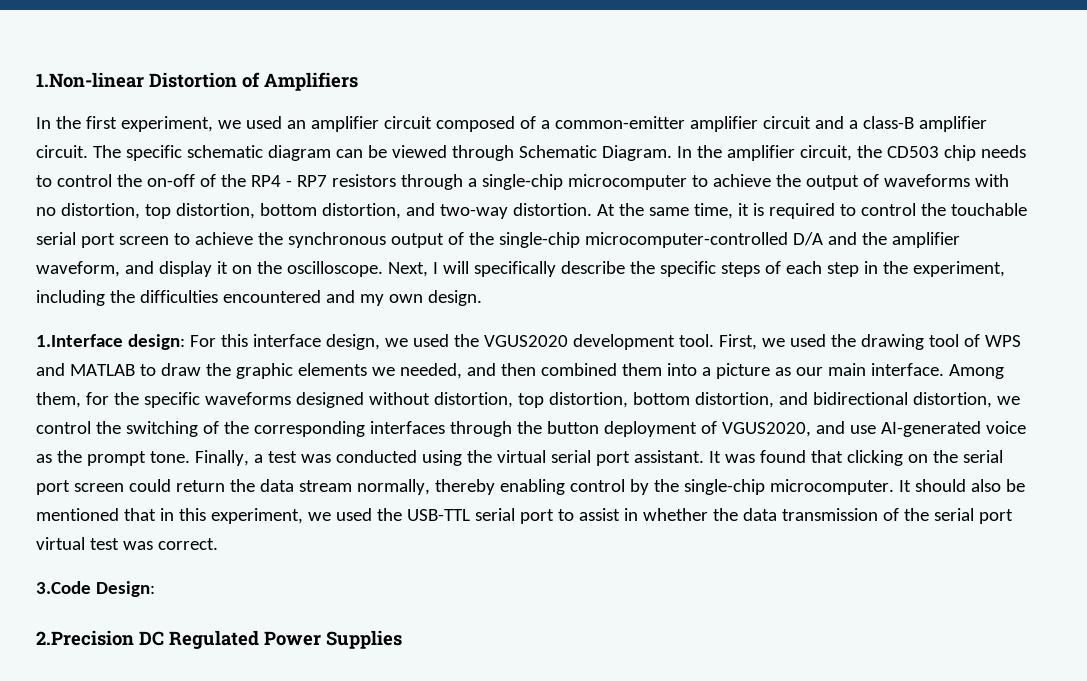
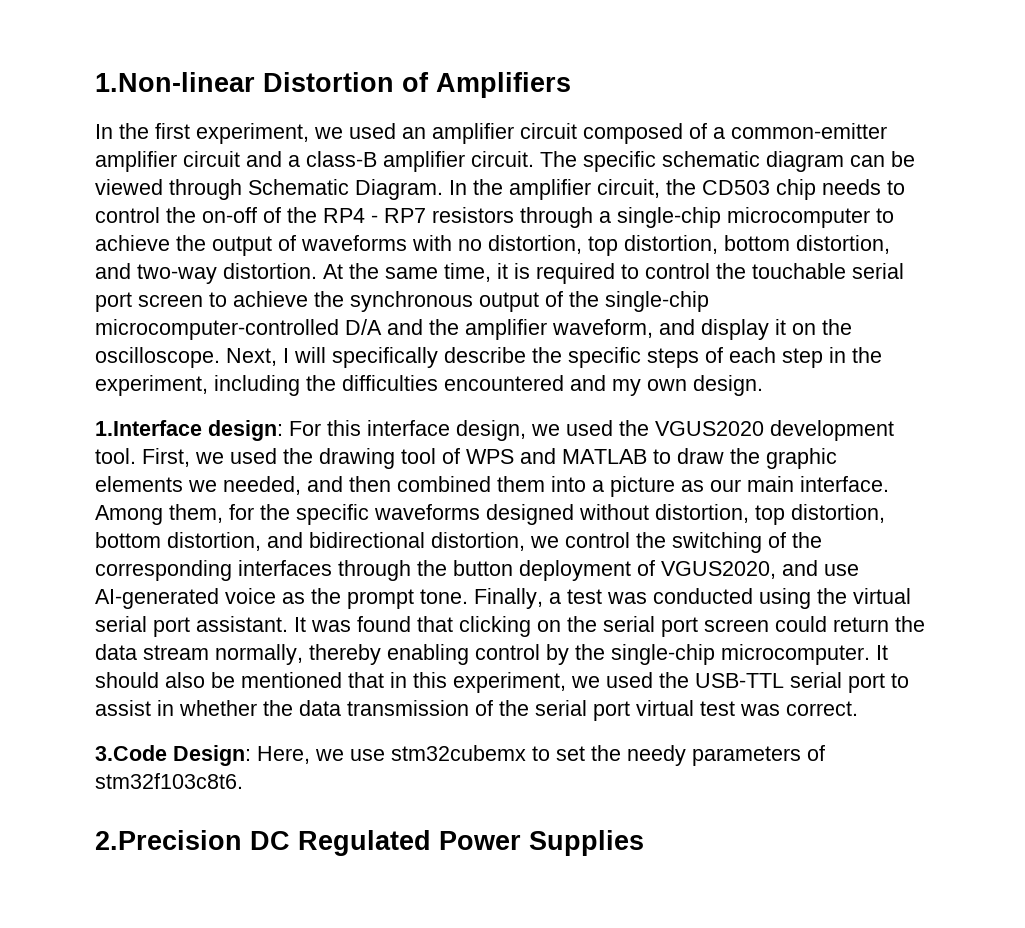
- 3.Code Design:
+ 3.Code Design: Here, we use stm32cubemx to set the needy parameters of stm32f103c8t6.

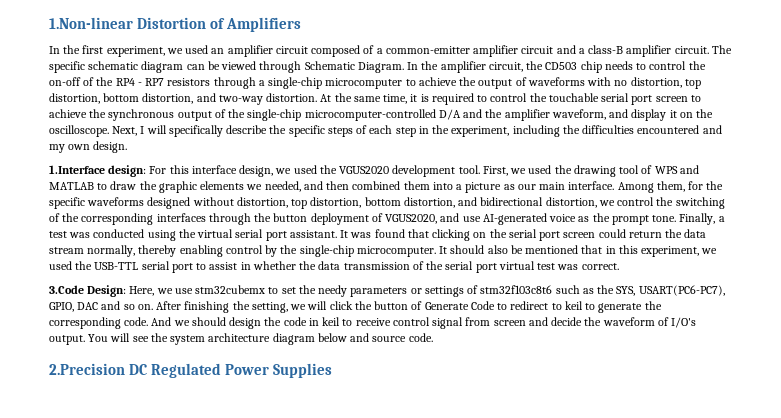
- 3.Code Design: Here, we use stm32cubemx to set the needy parameters of stm32f103c8t6.
+ 3.Code Design: Here, we use stm32cubemx to set the needy parameters or settings of stm32f103c8t6 such as the SYS, USART(PC6-PC7), GPIO, DAC and so on. After finishing the setting, we will click the button of Generate Code to redirect to keil to generate the corresponding code. And we should design the code in keil to receive control signal from screen and decide the waveform of I/O's output. You will see the system architecture diagram below and source code.

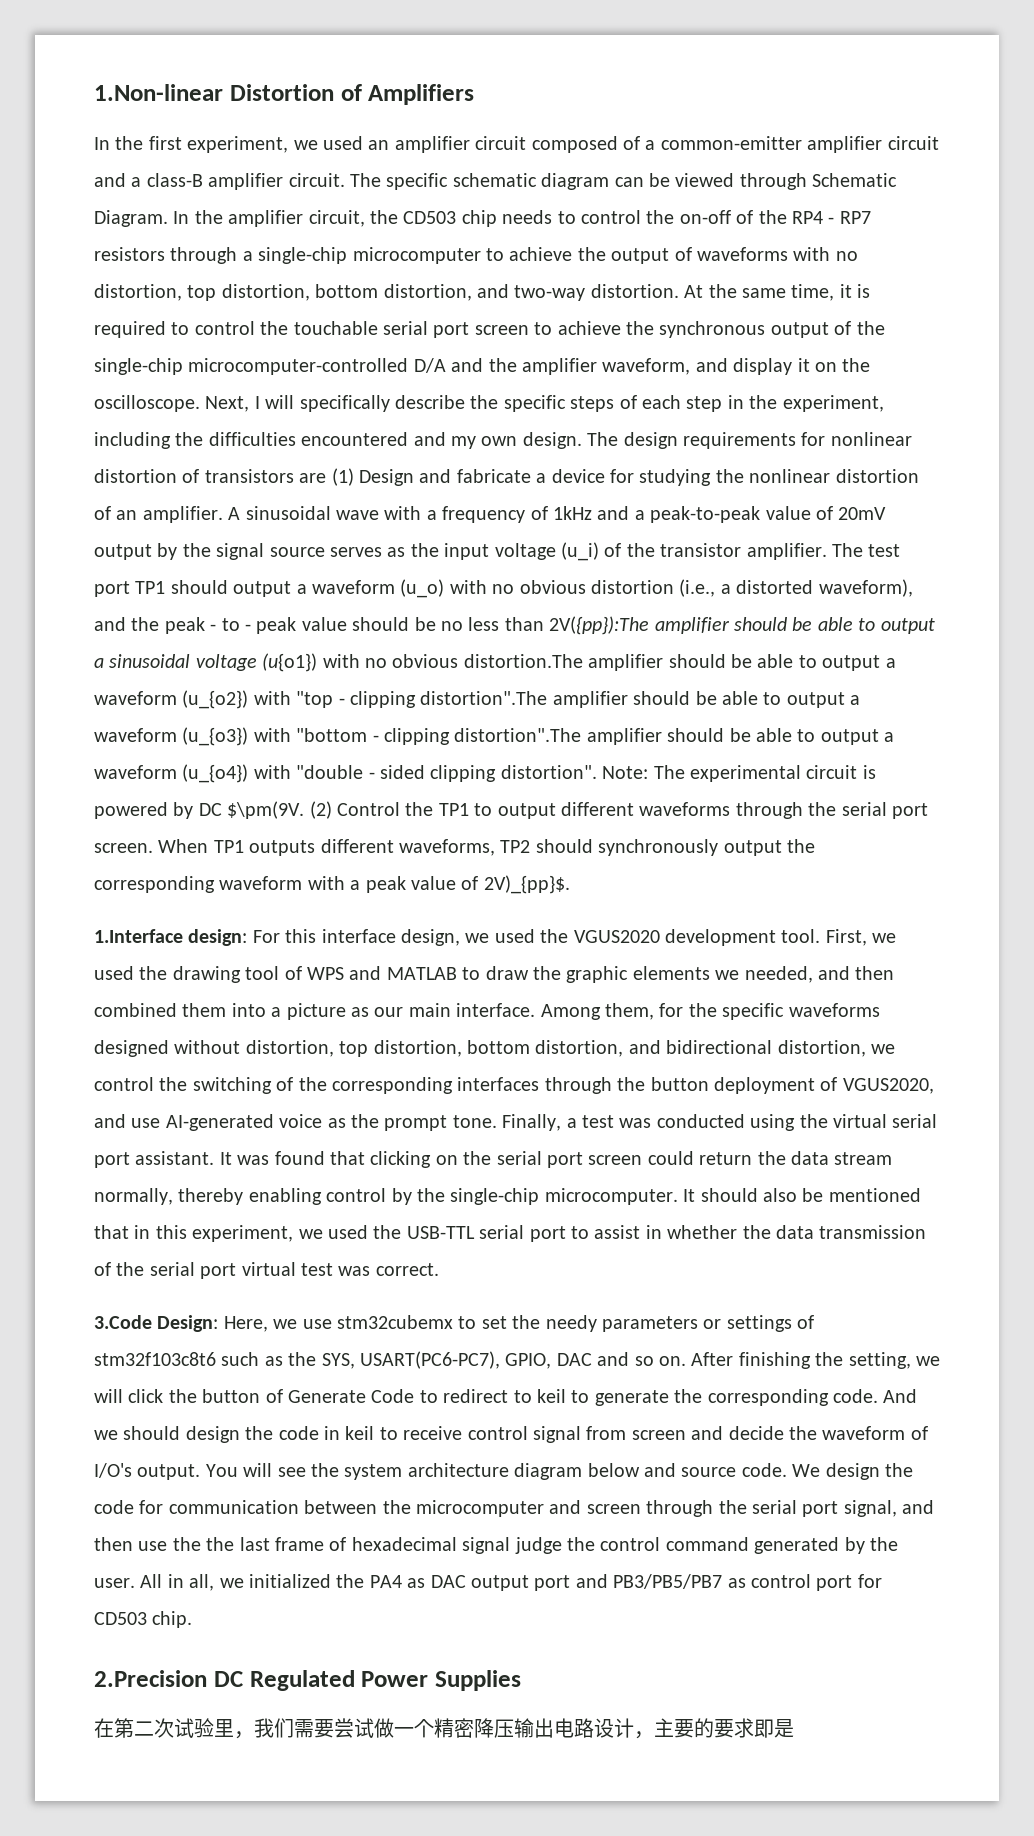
+ The design requirements for nonlinear distortion of transistors are (1) Design and fabricate a device for studying the nonlinear distortion of an amplifier. A sinusoidal wave with a frequency of 1kHz and a peak-to-peak value of 20mV output by the signal source serves as the input voltage (u_i) of the transistor amplifier. The test port TP1 should output a waveform (u_o) with no obvious distortion (i.e., a distorted waveform), and the peak - to - peak value should be no less than 2V({pp}):The amplifier should be able to output a sinusoidal voltage (u{o1}) with no obvious distortion.The amplifier should be able to output a waveform (u_{o2}) with "top - clipping distortion".The amplifier should be able to output a waveform (u_{o3}) with "bottom - clipping distortion".The amplifier should be able to output a waveform (u_{o4}) with "double - sided clipping distortion". Note: The experimental circuit is powered by DC $\pm(9V. (2) Control the TP1 to output different waveforms through the serial port screen. When TP1 outputs different waveforms, TP2 should synchronously output the corresponding waveform with a peak value of 2V)_{pp}$.
+ We design the code for communication between the microcomputer and screen through the serial port signal, and then use the the last frame of hexadecimal signal judge the control command generated by the user. All in all, we initialized the PA4 as DAC output port and PB3/PB5/PB7 as control port for CD503 chip.
+ 在第二次试验里，我们需要尝试做一个精密降压输出电路设计，主要的要求即是

